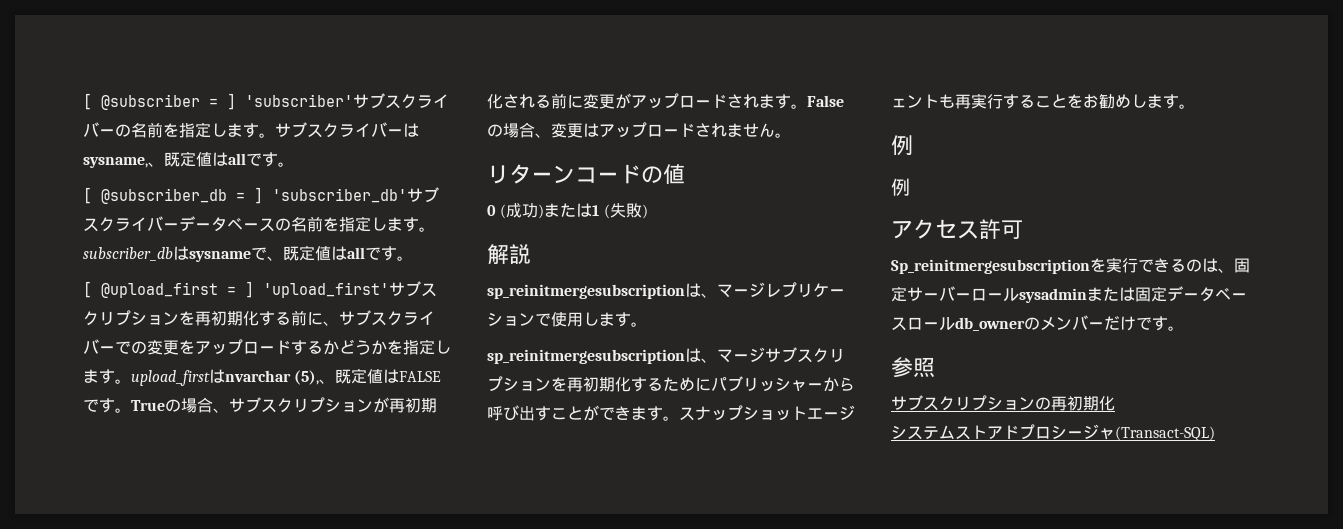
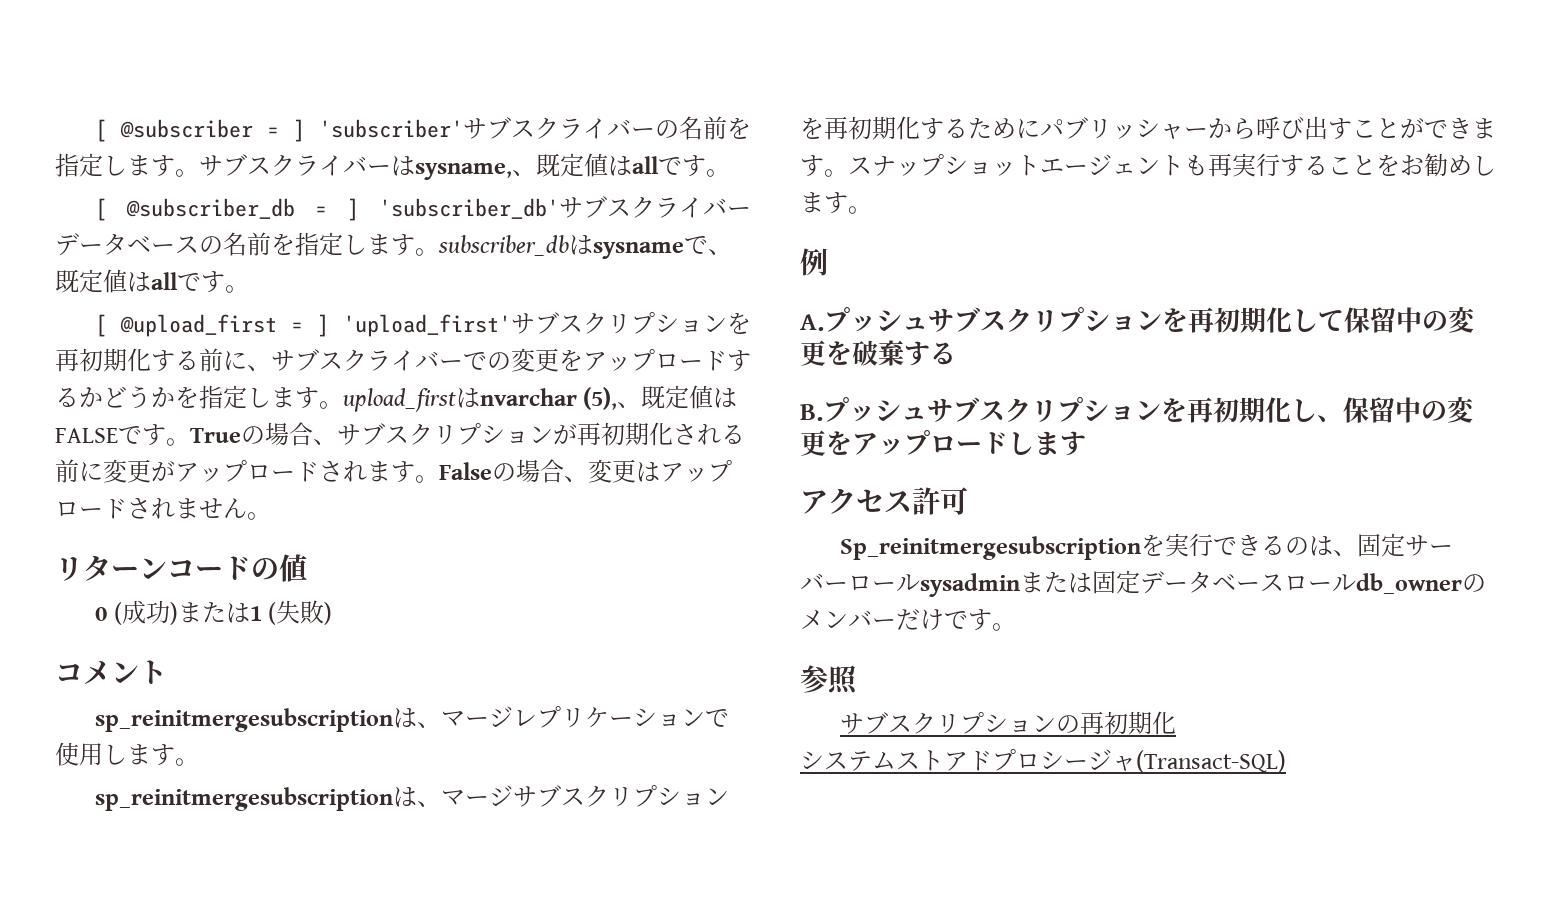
- 解説
+ コメント
  スナップショットエージェントも再実行することをお勧めします。
  例
- 例
+ A.プッシュサブスクリプションを再初期化して保留中の変更を破棄する
+ B.プッシュサブスクリプションを再初期化し、保留中の変更をアップロードします

